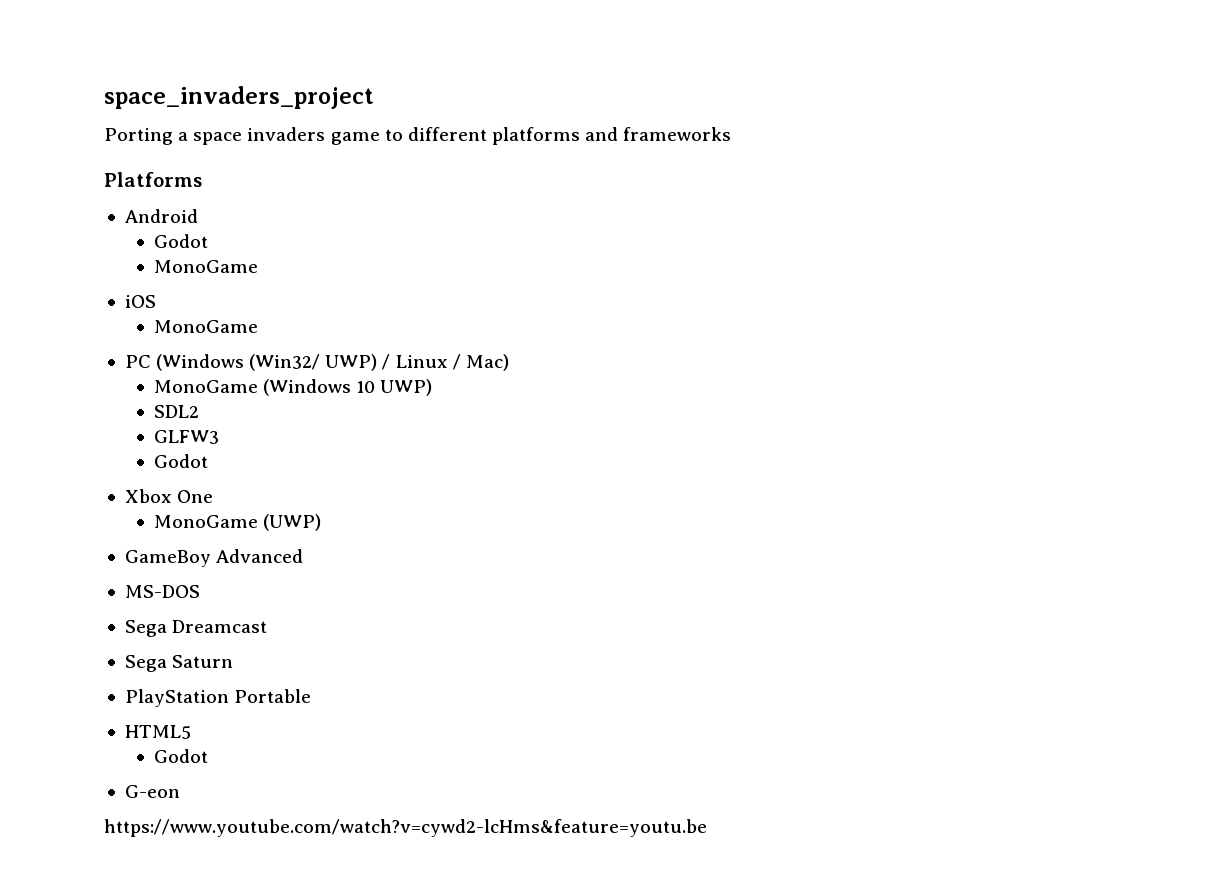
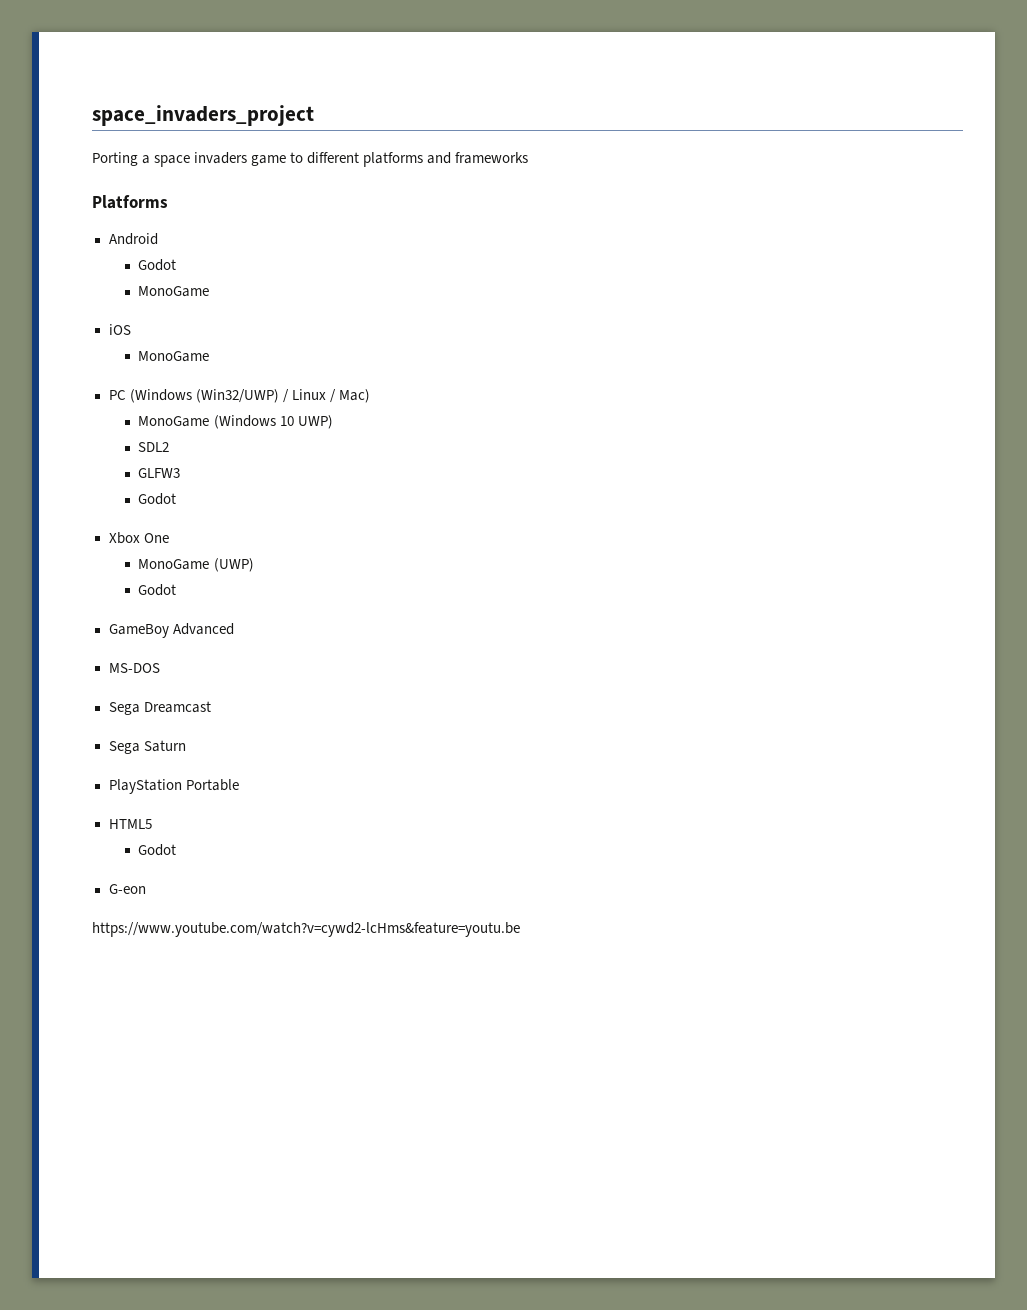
- PC (Windows (Win32/ UWP) / Linux / Mac)
+ PC (Windows (Win32/UWP) / Linux / Mac)
  MonoGame (UWP)
+ Godot

